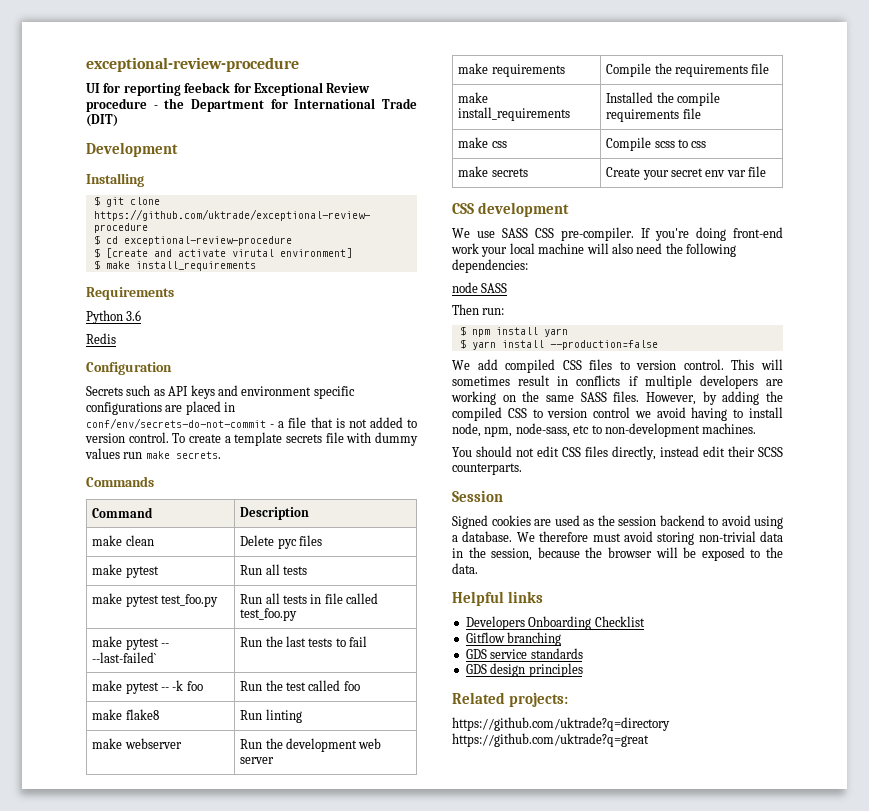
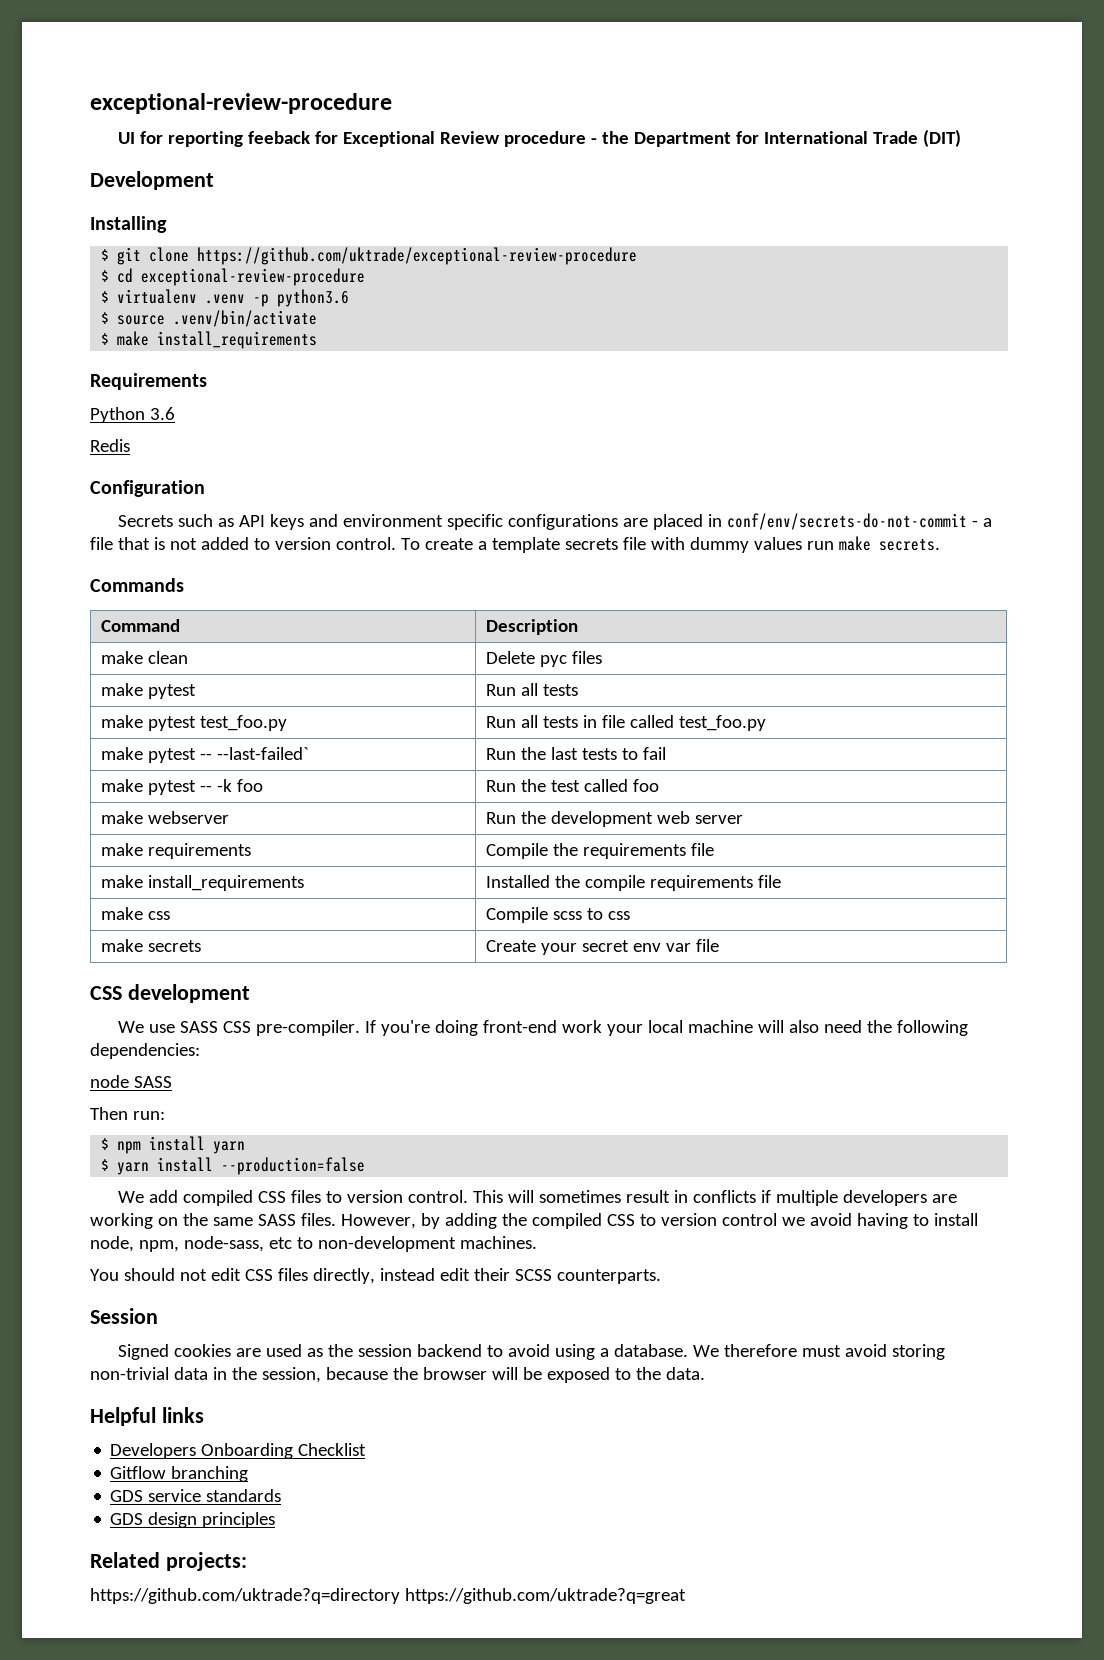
- $ [create and activate virutal environment]
+ $ virtualenv .venv -p python3.6
+ $ source .venv/bin/activate
- make flake8 | Run linting

